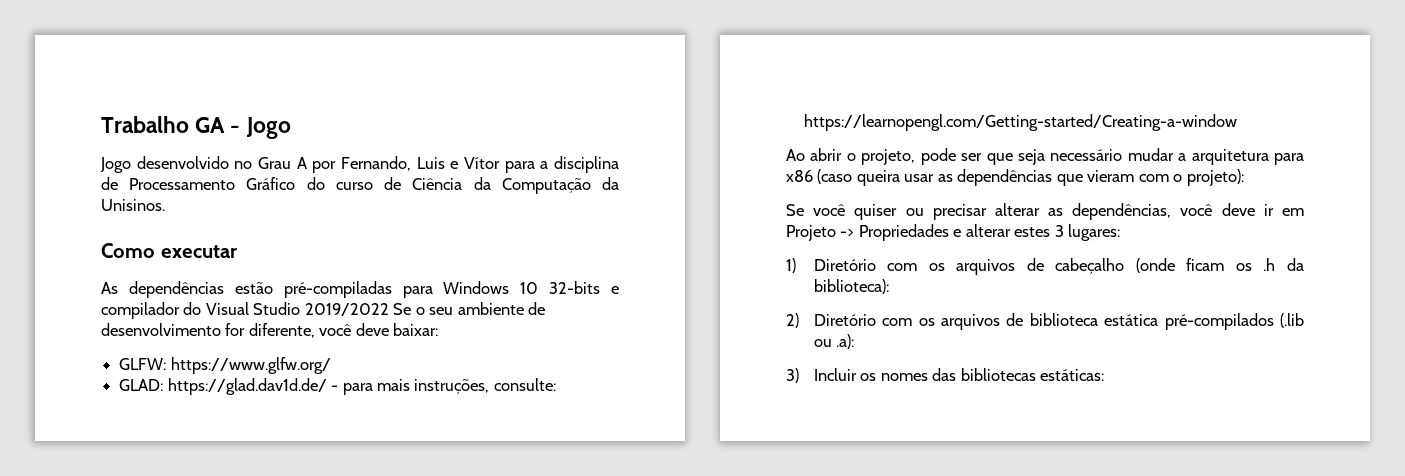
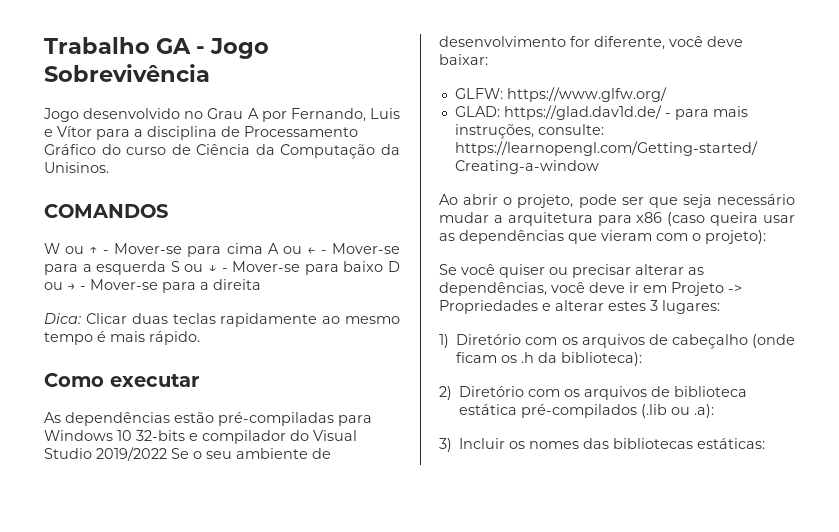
- Trabalho GA - Jogo
+ Trabalho GA - Jogo Sobrevivência
+ COMANDOS
+ W ou ↑ - Mover-se para cima A ou ← - Mover-se para a esquerda S ou ↓ - Mover-se para baixo D ou → - Mover-se para a direita
+ Dica: Clicar duas teclas rapidamente ao mesmo tempo é mais rápido.

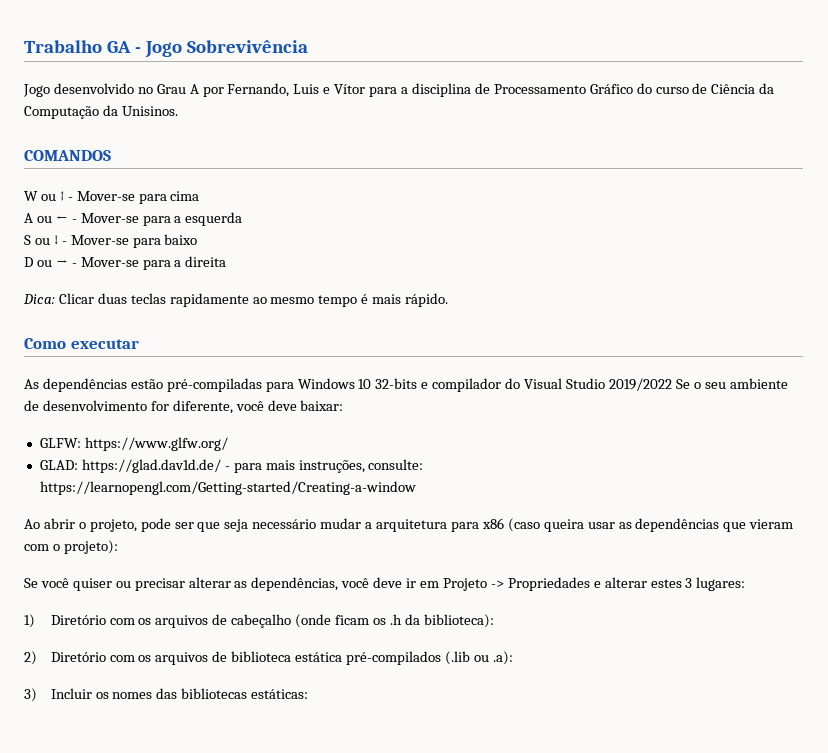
- W ou ↑ - Mover-se para cima A ou ← - Mover-se para a esquerda S ou ↓ - Mover-se para baixo D ou → - Mover-se para a direita
+ W ou ↑ - Mover-se para cima
+ A ou ← - Mover-se para a esquerda
+ S ou ↓ - Mover-se para baixo
+ D ou → - Mover-se para a direita

